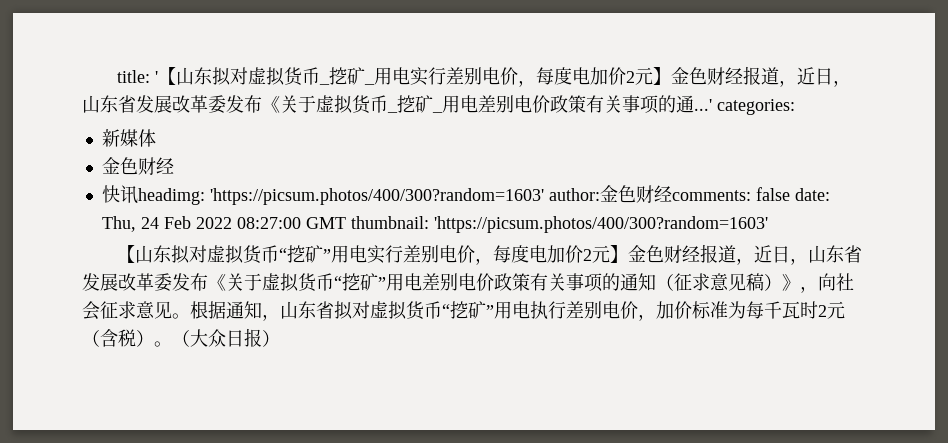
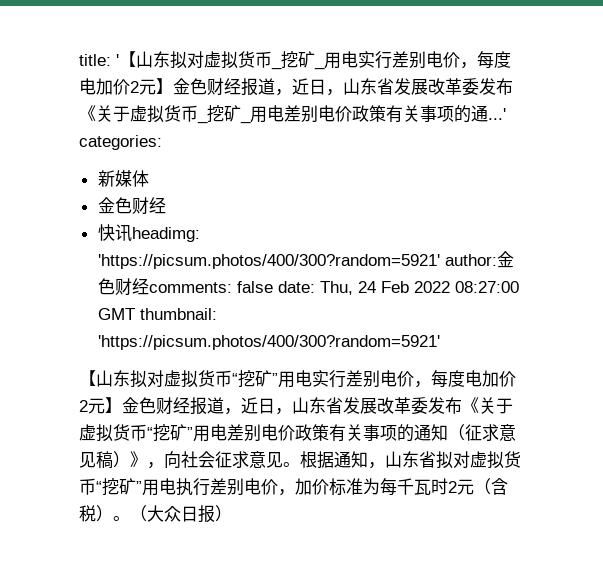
- 快讯headimg: 'https://picsum.photos/400/300?random=1603' author:金色财经comments: false date: Thu, 24 Feb 2022 08:27:00 GMT thumbnail: 'https://picsum.photos/400/300?random=1603'
+ 快讯headimg: 'https://picsum.photos/400/300?random=5921' author:金色财经comments: false date: Thu, 24 Feb 2022 08:27:00 GMT thumbnail: 'https://picsum.photos/400/300?random=5921'

